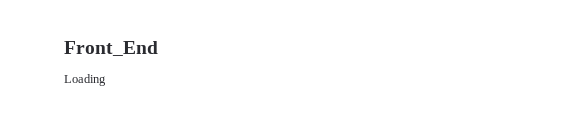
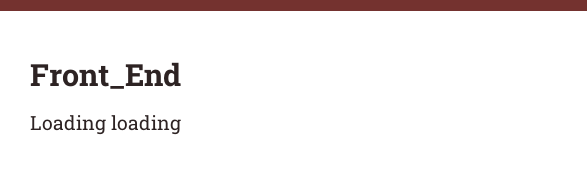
- Loading
+ Loading loading

